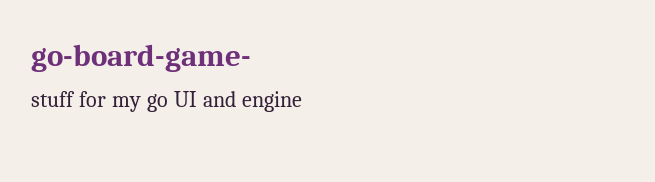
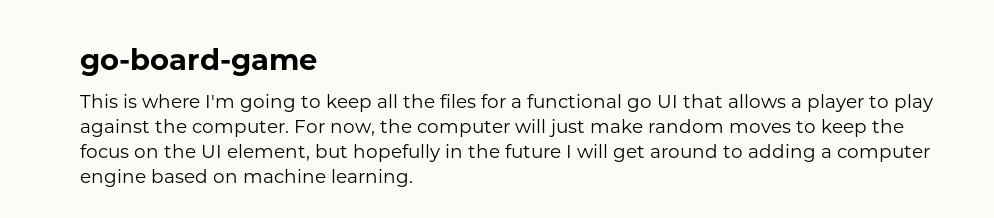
- go-board-game-
- stuff for my go UI and engine
+ go-board-game
+ This is where I'm going to keep all the files for a functional go UI that allows a player to play against the computer. For now, the computer will just make random moves to keep the focus on the UI element, but hopefully in the future I will get around to adding a computer engine based on machine learning.

